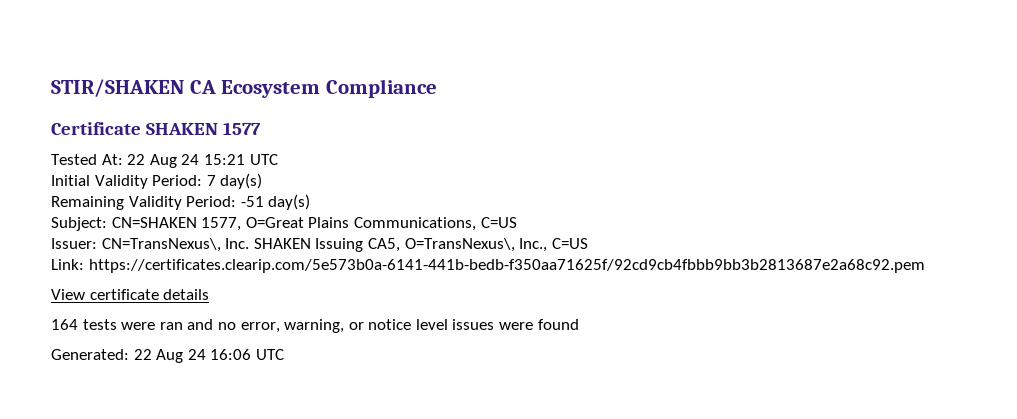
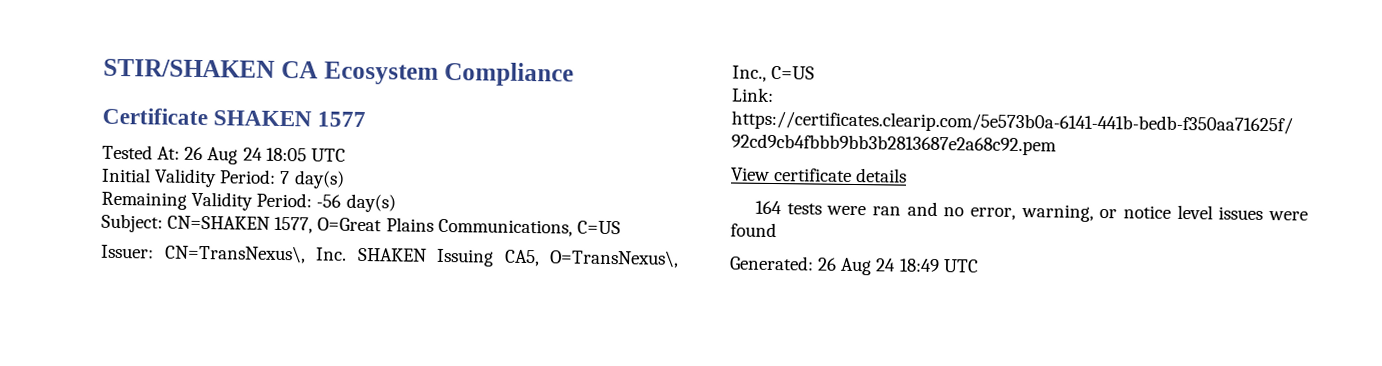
- Tested At: 22 Aug 24 15:21 UTC
+ Tested At: 26 Aug 24 18:05 UTC
- Remaining Validity Period: -51 day(s)
+ Remaining Validity Period: -56 day(s)
- Generated: 22 Aug 24 16:06 UTC
+ Generated: 26 Aug 24 18:49 UTC

